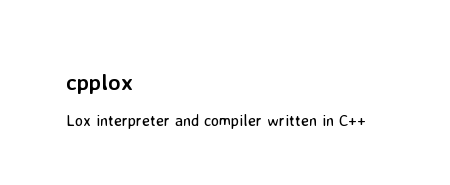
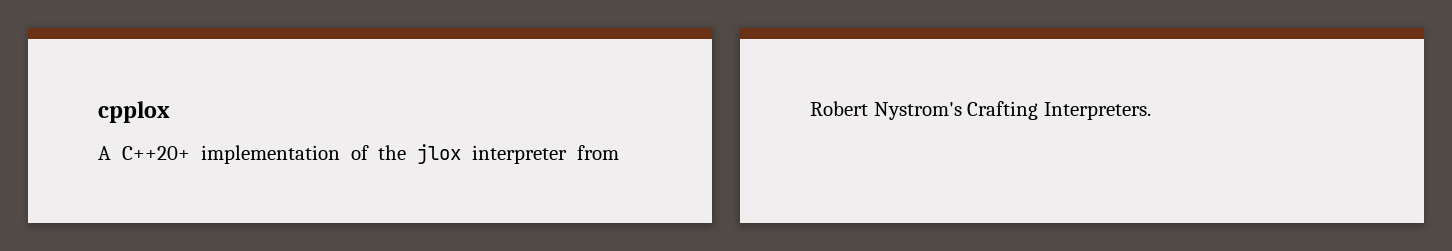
- Lox interpreter and compiler written in C++
+ A C++20+ implementation of the jlox interpreter from Robert Nystrom's Crafting Interpreters.

